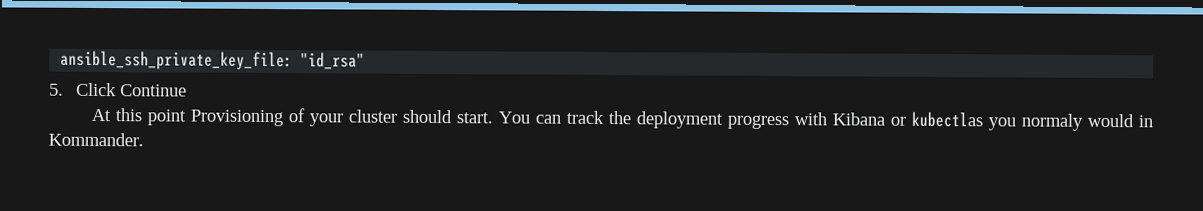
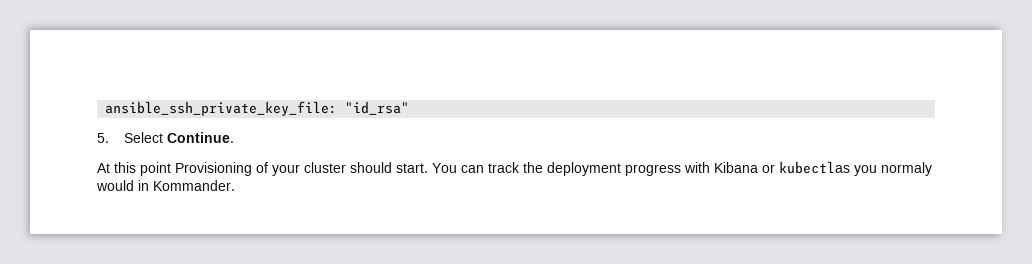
- 5. Click Continue
+ 5. Select Continue.

